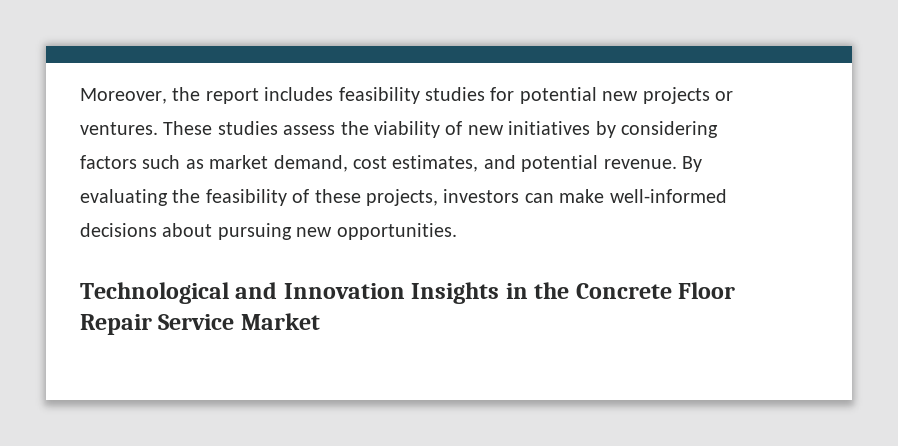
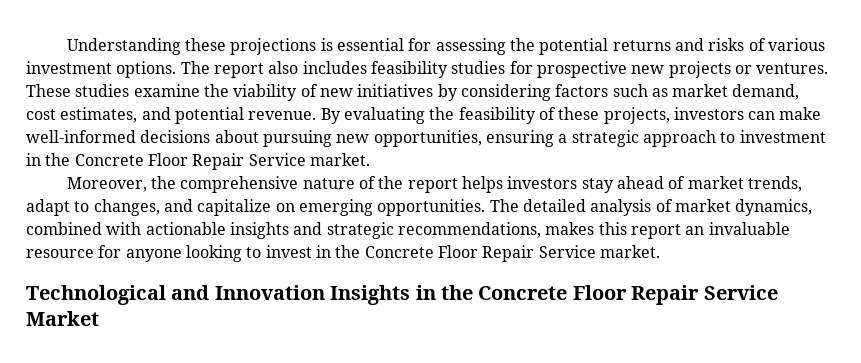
- Moreover, the report includes feasibility studies for potential new projects or ventures.
+ Understanding these projections is essential for assessing the potential returns and risks of various investment options. The report also includes feasibility studies for prospective new projects or ventures.
- These studies assess the viability of new initiatives by considering factors such as market demand, cost estimates, and potential revenue.
+ These studies examine the viability of new initiatives by considering factors such as market demand, cost estimates, and potential revenue.
- By evaluating the feasibility of these projects, investors can make well-informed decisions about pursuing new opportunities.
+ By evaluating the feasibility of these projects, investors can make well-informed decisions about pursuing new opportunities, ensuring a strategic approach to investment in the Concrete Floor Repair Service market.
+ Moreover, the comprehensive nature of the report helps investors stay ahead of market trends, adapt to changes, and capitalize on emerging opportunities. The detailed analysis of market dynamics, combined with actionable insights and strategic recommendations, makes this report an invaluable resource for anyone looking to invest in the Concrete Floor Repair Service market.

